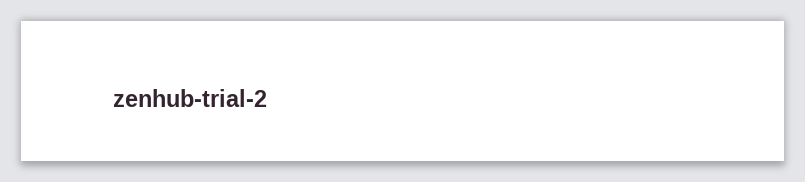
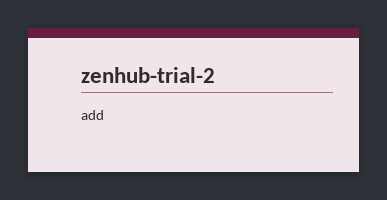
+ add

